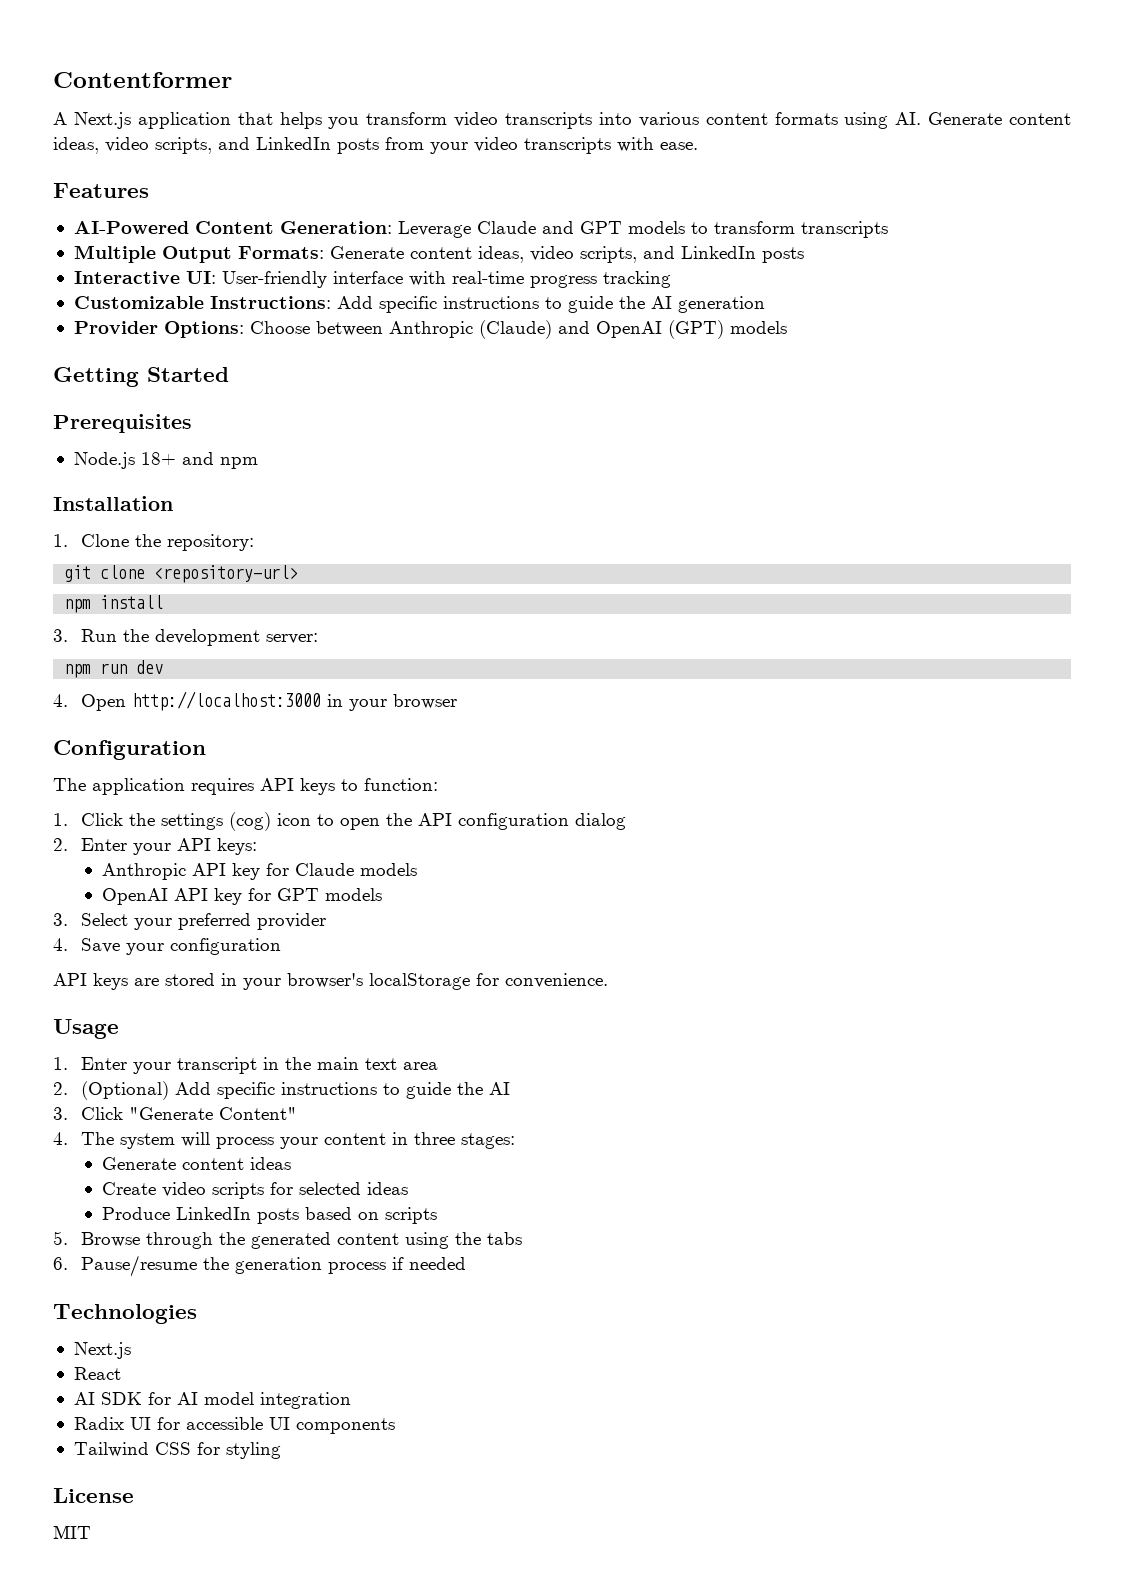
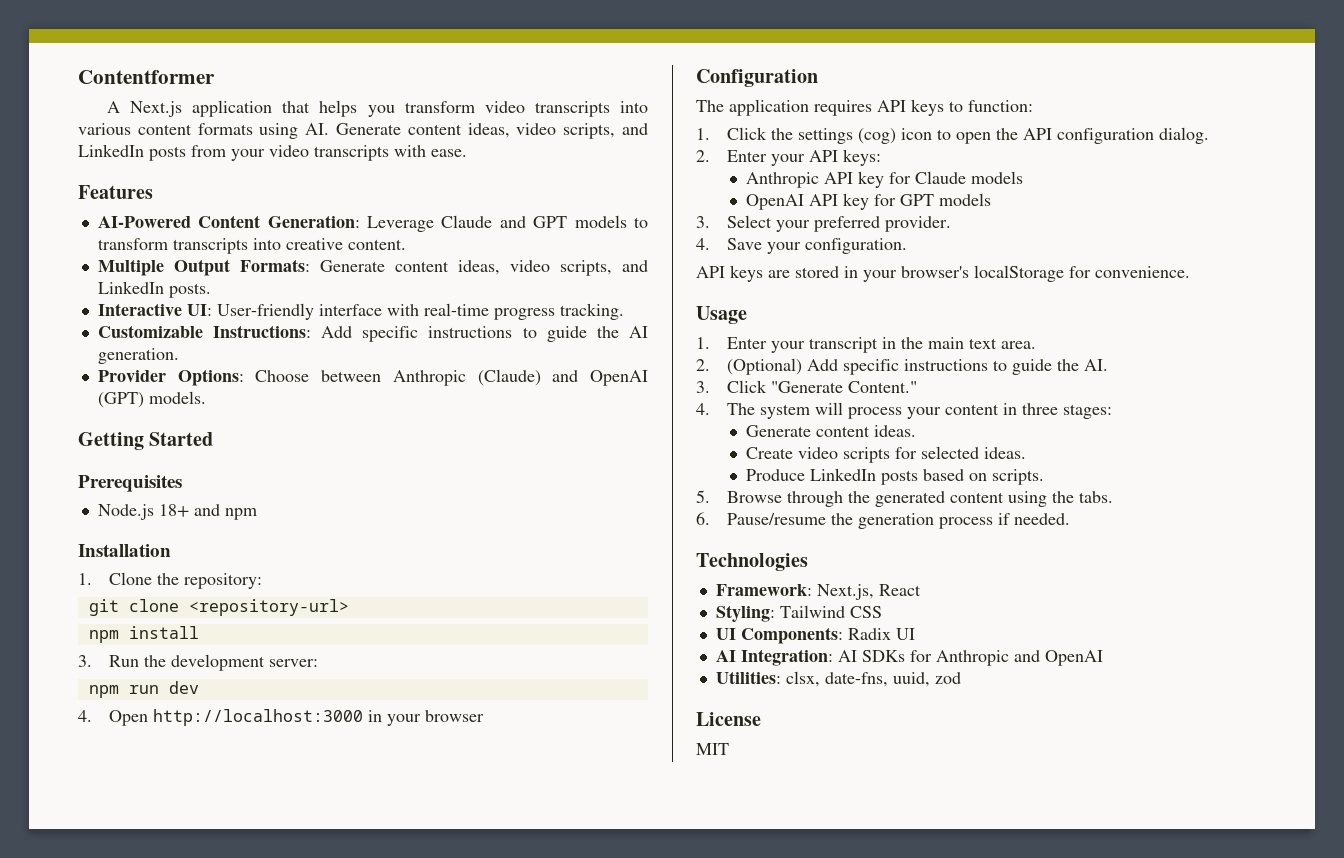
- AI-Powered Content Generation: Leverage Claude and GPT models to transform transcripts
+ AI-Powered Content Generation: Leverage Claude and GPT models to transform transcripts into creative content.
- Multiple Output Formats: Generate content ideas, video scripts, and LinkedIn posts
+ Multiple Output Formats: Generate content ideas, video scripts, and LinkedIn posts.
- Interactive UI: User-friendly interface with real-time progress tracking
+ Interactive UI: User-friendly interface with real-time progress tracking.
- Customizable Instructions: Add specific instructions to guide the AI generation
+ Customizable Instructions: Add specific instructions to guide the AI generation.
- Provider Options: Choose between Anthropic (Claude) and OpenAI (GPT) models
+ Provider Options: Choose between Anthropic (Claude) and OpenAI (GPT) models.
- 1. Click the settings (cog) icon to open the API configuration dialog
+ 1. Click the settings (cog) icon to open the API configuration dialog.
- 3. Select your preferred provider
+ 3. Select your preferred provider.
- 4. Save your configuration
+ 4. Save your configuration.
- 1. Enter your transcript in the main text area
+ 1. Enter your transcript in the main text area.
- 2. (Optional) Add specific instructions to guide the AI
+ 2. (Optional) Add specific instructions to guide the AI.
- 3. Click "Generate Content"
+ 3. Click "Generate Content."
- Generate content ideas
+ Generate content ideas.
- Create video scripts for selected ideas
+ Create video scripts for selected ideas.
- Produce LinkedIn posts based on scripts
+ Produce LinkedIn posts based on scripts.
- 5. Browse through the generated content using the tabs
+ 5. Browse through the generated content using the tabs.
- 6. Pause/resume the generation process if needed
+ 6. Pause/resume the generation process if needed.
  Technologies
- Next.js
- React
+ Framework: Next.js, React
- AI SDK for AI model integration
- Radix UI for accessible UI components
- Tailwind CSS for styling
+ Styling: Tailwind CSS
+ UI Components: Radix UI
+ AI Integration: AI SDKs for Anthropic and OpenAI
+ Utilities: clsx, date-fns, uuid, zod

